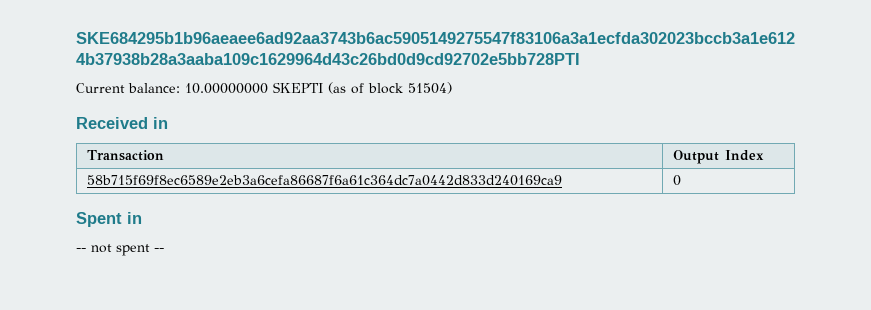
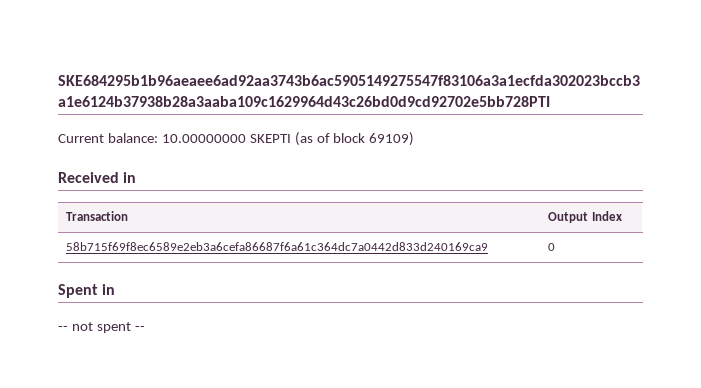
- Current balance: 10.00000000 SKEPTI (as of block 51504)
+ Current balance: 10.00000000 SKEPTI (as of block 69109)

